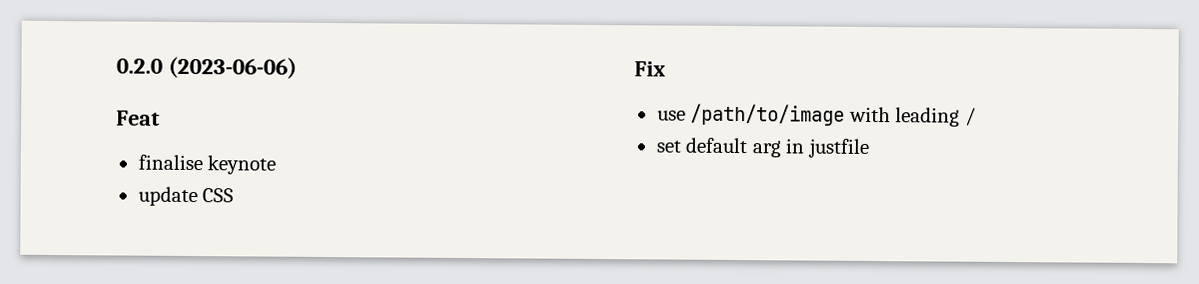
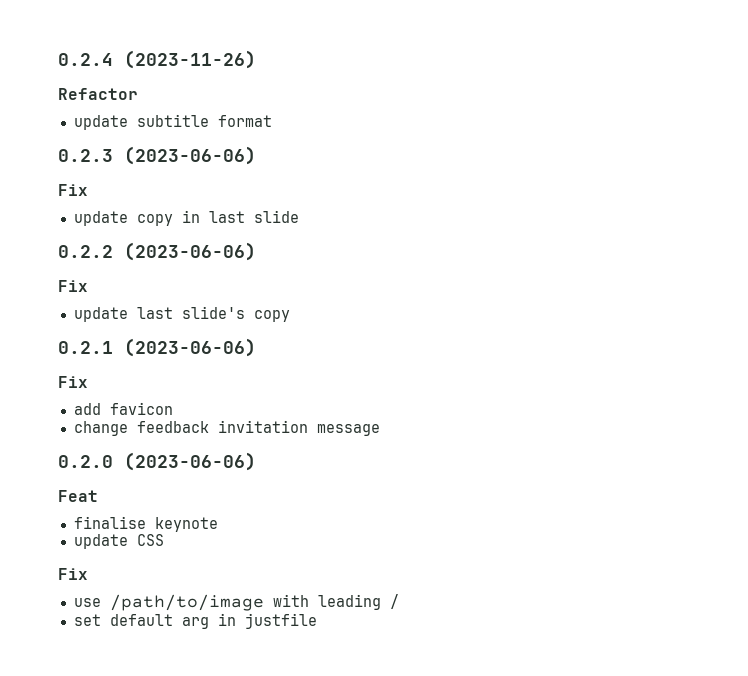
+ 0.2.4 (2023-11-26)
+ Refactor
+ update subtitle format
+ 0.2.3 (2023-06-06)
+ Fix
+ update copy in last slide
+ 0.2.2 (2023-06-06)
+ Fix
+ update last slide's copy
+ 0.2.1 (2023-06-06)
+ Fix
+ add favicon
+ change feedback invitation message

